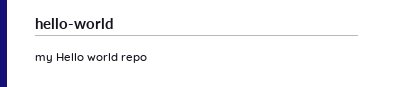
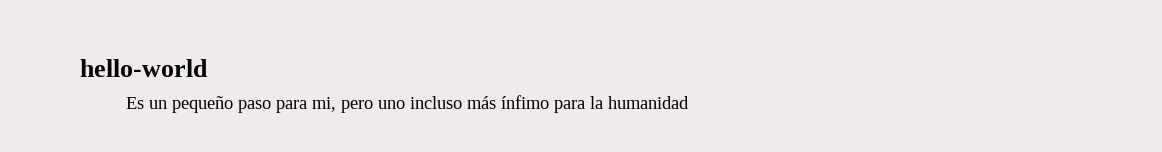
- my Hello world repo
+ Es un pequeño paso para mi, pero uno incluso más ínfimo para la humanidad

